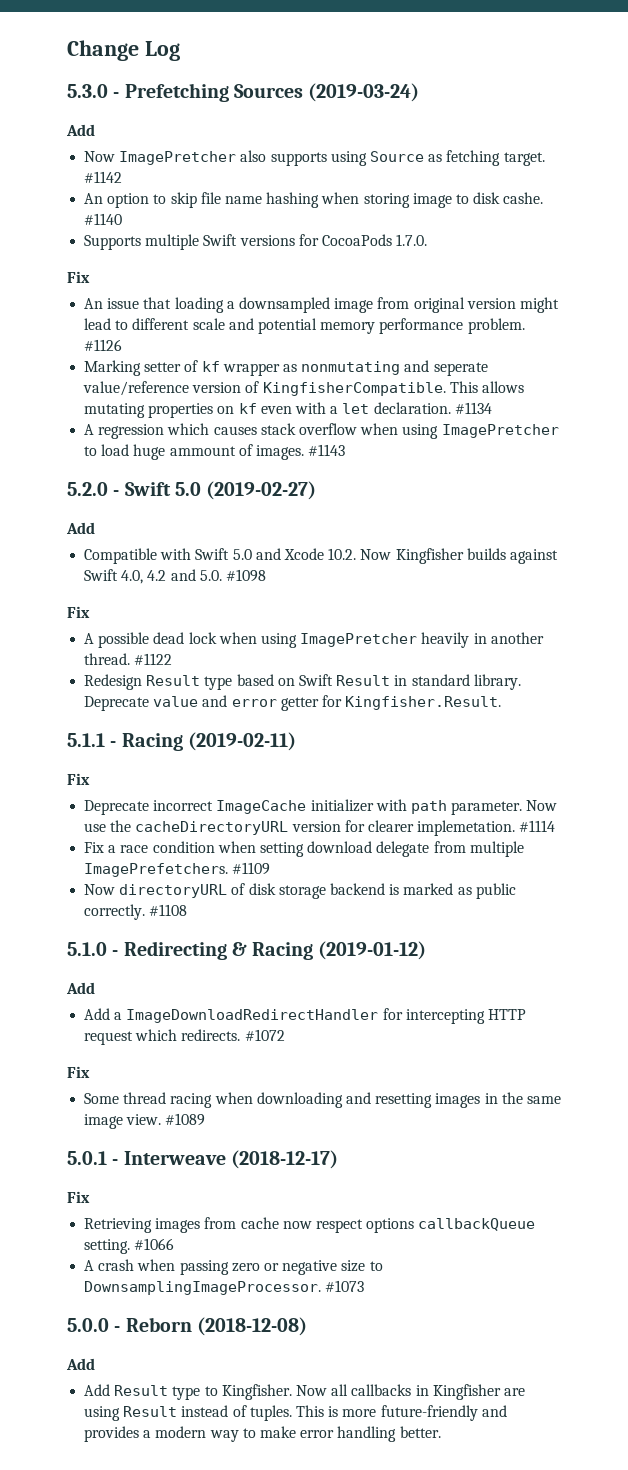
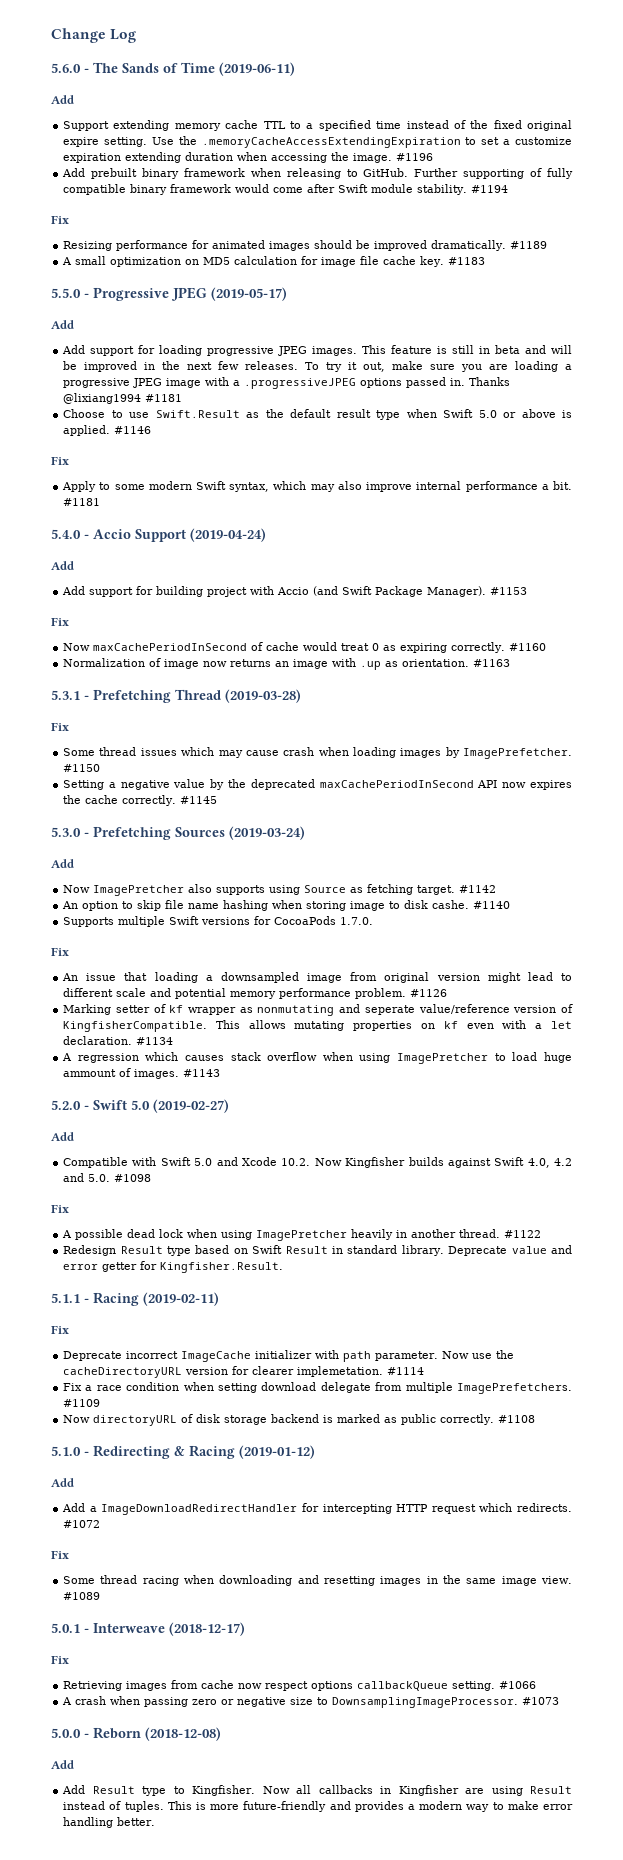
+ 5.6.0 - The Sands of Time (2019-06-11)
+ Add
+ Support extending memory cache TTL to a specified time instead of the fixed original expire setting. Use the .memoryCacheAccessExtendingExpiration to set a customize expiration extending duration when accessing the image. #1196
+ Add prebuilt binary framework when releasing to GitHub. Further supporting of fully compatible binary framework would come after Swift module stability. #1194
+ Fix
+ Resizing performance for animated images should be improved dramatically. #1189
+ A small optimization on MD5 calculation for image file cache key. #1183
+ 5.5.0 - Progressive JPEG (2019-05-17)
+ Add
+ Add support for loading progressive JPEG images. This feature is still in beta and will be improved in the next few releases. To try it out, make sure you are loading a progressive JPEG image with a .progressiveJPEG options passed in. Thanks @lixiang1994 #1181
+ Choose to use Swift.Result as the default result type when Swift 5.0 or above is applied. #1146
+ Fix
+ Apply to some modern Swift syntax, which may also improve internal performance a bit. #1181
+ 5.4.0 - Accio Support (2019-04-24)
+ Add
+ Add support for building project with Accio (and Swift Package Manager). #1153
+ Fix
+ Now maxCachePeriodInSecond of cache would treat 0 as expiring correctly. #1160
+ Normalization of image now returns an image with .up as orientation. #1163
+ 5.3.1 - Prefetching Thread (2019-03-28)
+ Fix
+ Some thread issues which may cause crash when loading images by ImagePrefetcher. #1150
+ Setting a negative value by the deprecated maxCachePeriodInSecond API now expires the cache correctly. #1145

